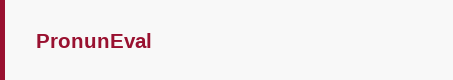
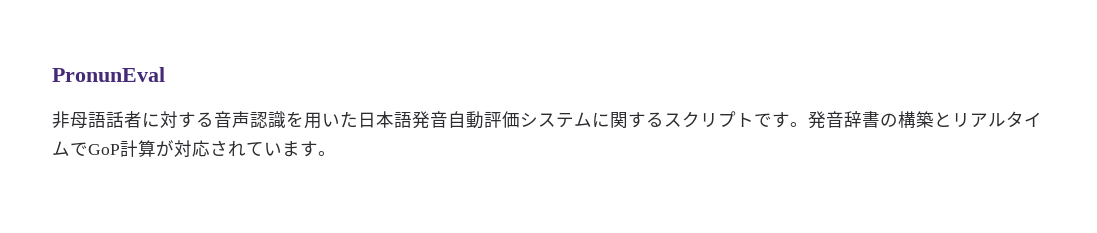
+ 非母語話者に対する音声認識を用いた日本語発音自動評価システムに関するスクリプトです。発音辞書の構築とリアルタイムでGoP計算が対応されています。

